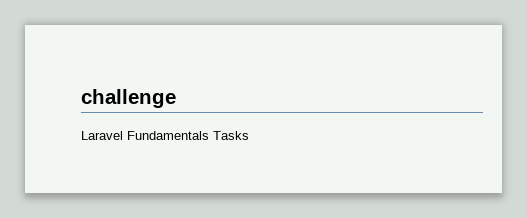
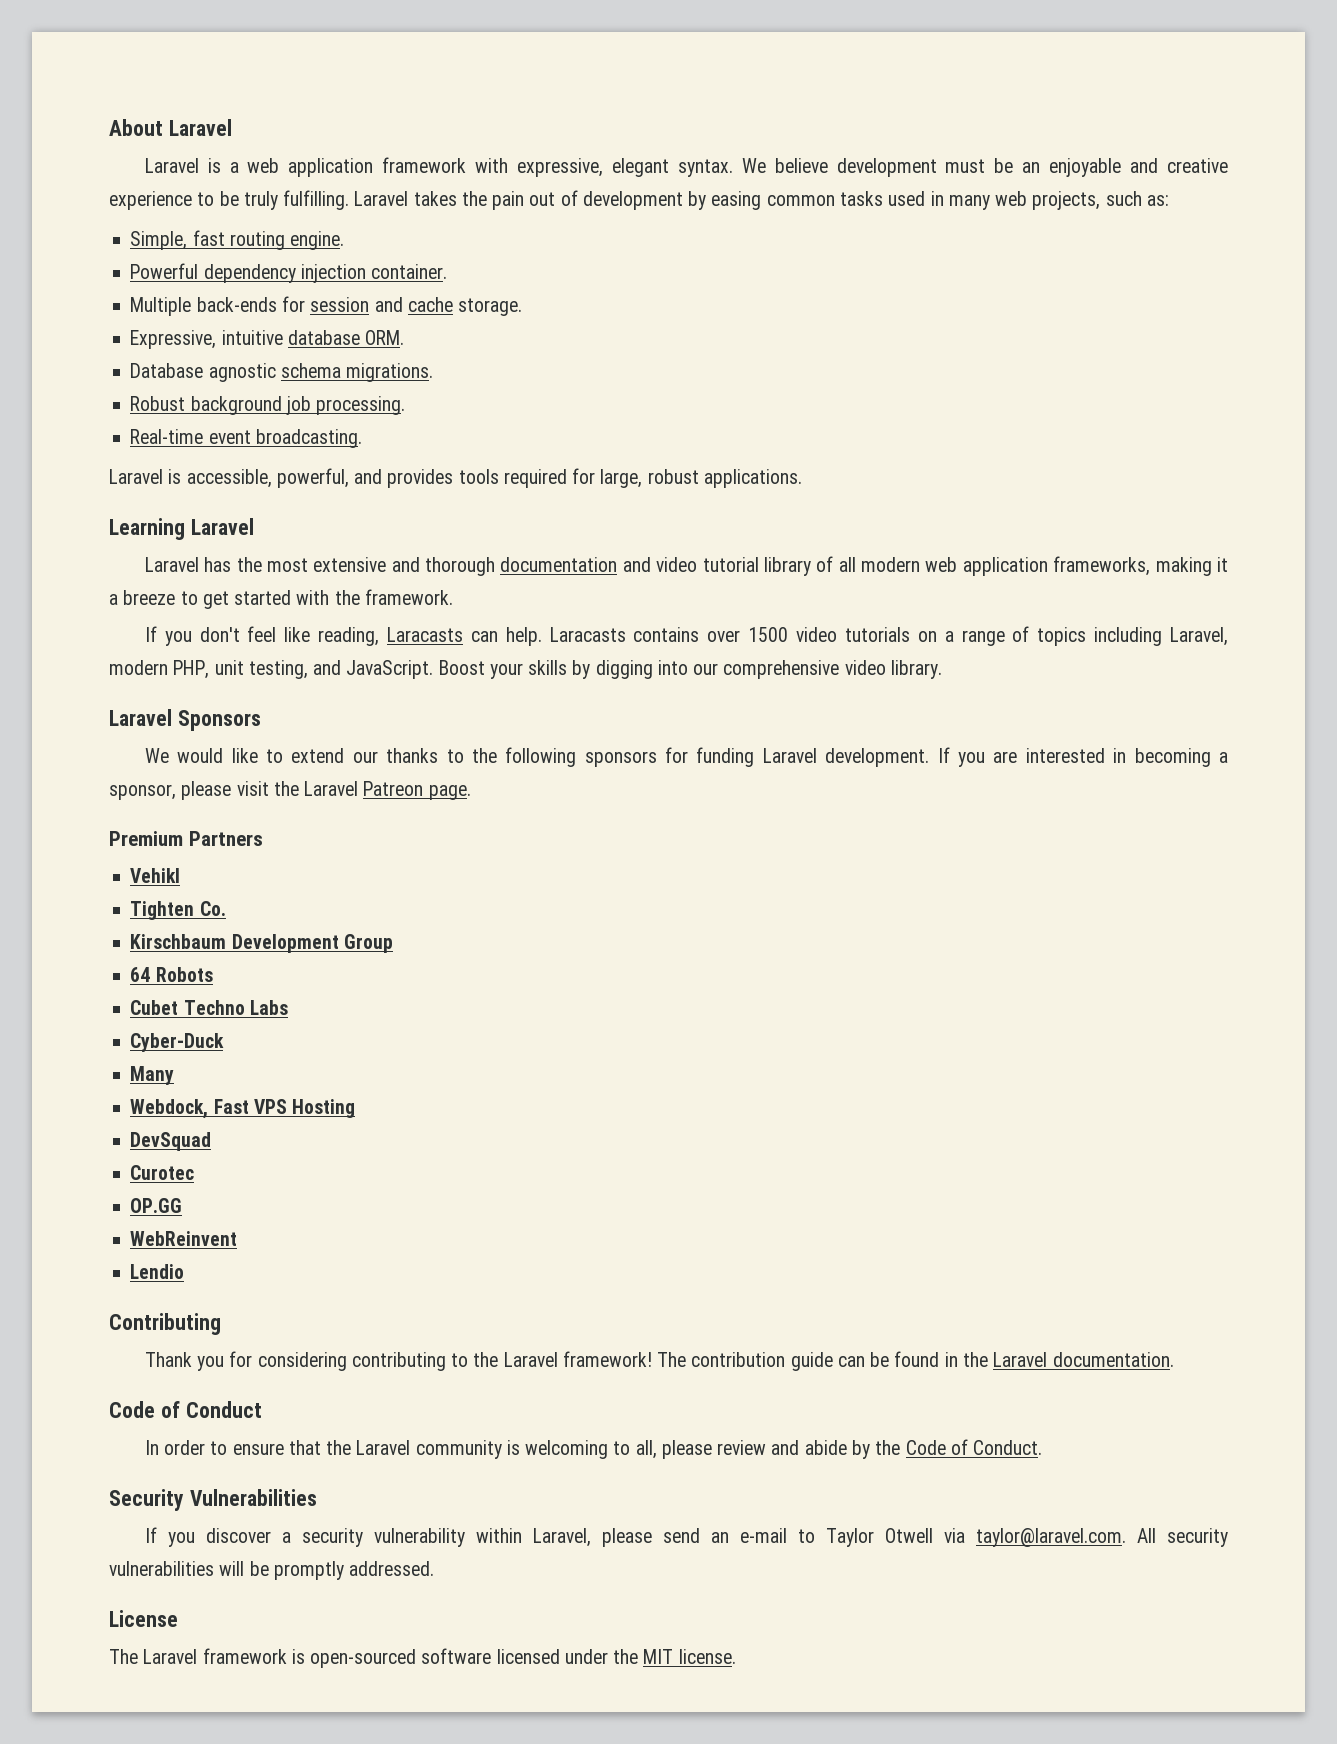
- challenge
- Laravel Fundamentals Tasks
+ About Laravel
+ Laravel is a web application framework with expressive, elegant syntax. We believe development must be an enjoyable and creative experience to be truly fulfilling. Laravel takes the pain out of development by easing common tasks used in many web projects, such as:
+ Simple, fast routing engine.
+ Powerful dependency injection container.
+ Multiple back-ends for session and cache storage.
+ Expressive, intuitive database ORM.
+ Database agnostic schema migrations.
+ Robust background job processing.
+ Real-time event broadcasting.
+ Laravel is accessible, powerful, and provides tools required for large, robust applications.
+ Learning Laravel
+ Laravel has the most extensive and thorough documentation and video tutorial library of all modern web application frameworks, making it a breeze to get started with the framework.
+ If you don't feel like reading, Laracasts can help. Laracasts contains over 1500 video tutorials on a range of topics including Laravel, modern PHP, unit testing, and JavaScript. Boost your skills by digging into our comprehensive video library.
+ Laravel Sponsors
+ We would like to extend our thanks to the following sponsors for funding Laravel development. If you are interested in becoming a sponsor, please visit the Laravel Patreon page.
+ Premium Partners
+ Vehikl
+ Tighten Co.
+ Kirschbaum Development Group
+ 64 Robots
+ Cubet Techno Labs
+ Cyber-Duck
+ Many
+ Webdock, Fast VPS Hosting
+ DevSquad
+ Curotec
+ OP.GG
+ WebReinvent
+ Lendio
+ Contributing
+ Thank you for considering contributing to the Laravel framework! The contribution guide can be found in the Laravel documentation.
+ Code of Conduct
+ In order to ensure that the Laravel community is welcoming to all, please review and abide by the Code of Conduct.
+ Security Vulnerabilities
+ If you discover a security vulnerability within Laravel, please send an e-mail to Taylor Otwell via taylor@laravel.com. All security vulnerabilities will be promptly addressed.
+ License
+ The Laravel framework is open-sourced software licensed under the MIT license.

